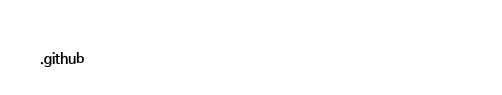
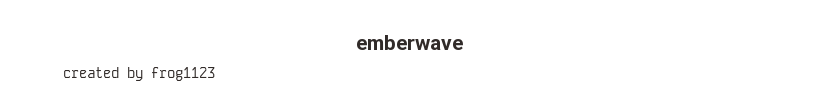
- .github
+ emberwave
+ created by frog1123

